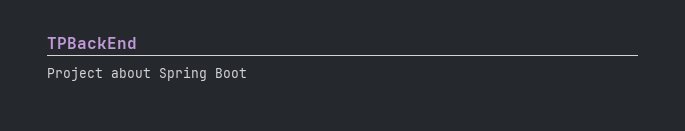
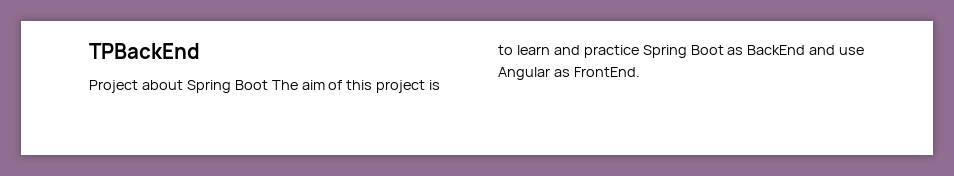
- Project about Spring Boot
+ Project about Spring Boot The aim of this project is to learn and practice Spring Boot as BackEnd and use Angular as FrontEnd.

